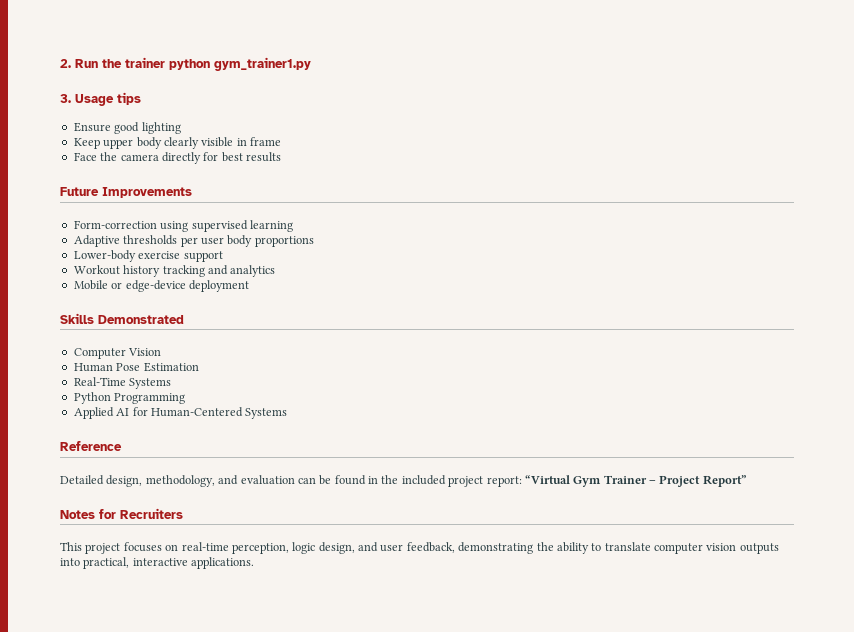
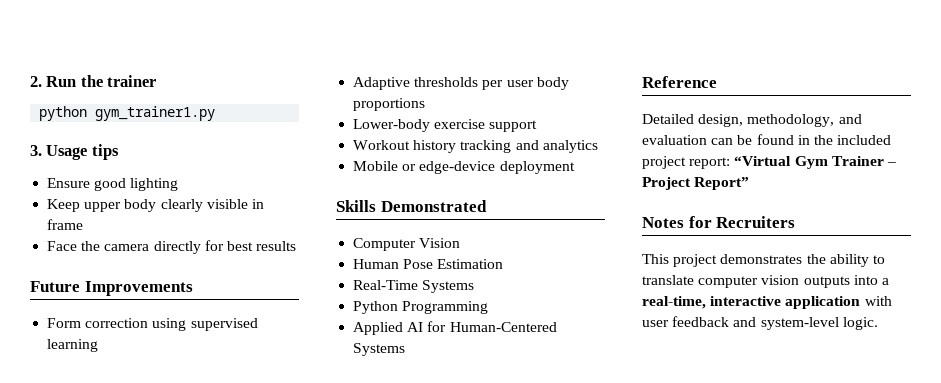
- 2. Run the trainer python gym_trainer1.py
+ 2. Run the trainer
+ python gym_trainer1.py
- Form-correction using supervised learning
+ Form correction using supervised learning
- This project focuses on real-time perception, logic design, and user feedback, demonstrating the ability to translate computer vision outputs into practical, interactive applications.
+ This project demonstrates the ability to translate computer vision outputs into a real-time, interactive application with user feedback and system-level logic.

